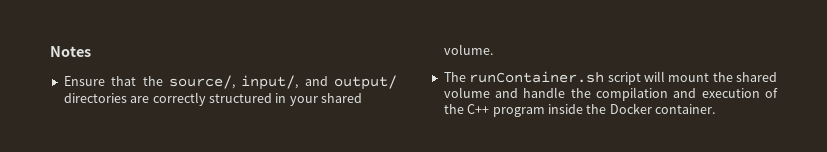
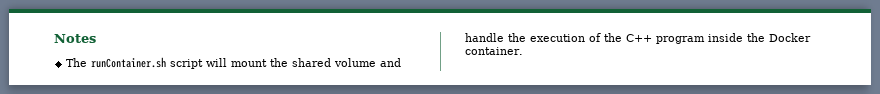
- Ensure that the source/, input/, and output/ directories are correctly structured in your shared volume.
- The runContainer.sh script will mount the shared volume and handle the compilation and execution of the C++ program inside the Docker container.
+ The runContainer.sh script will mount the shared volume and handle the execution of the C++ program inside the Docker container.

